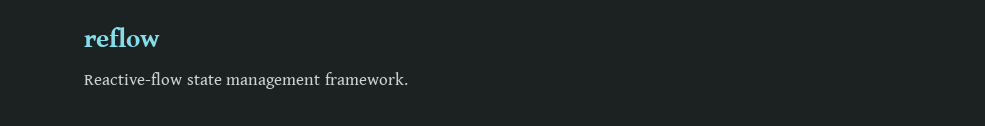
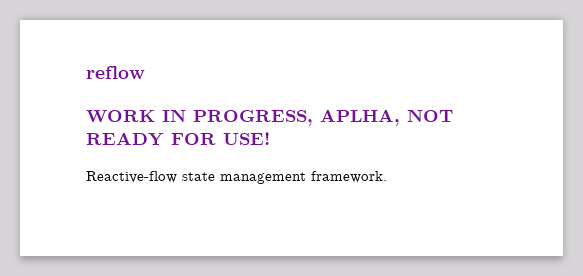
+ WORK IN PROGRESS, APLHA, NOT READY FOR USE!

